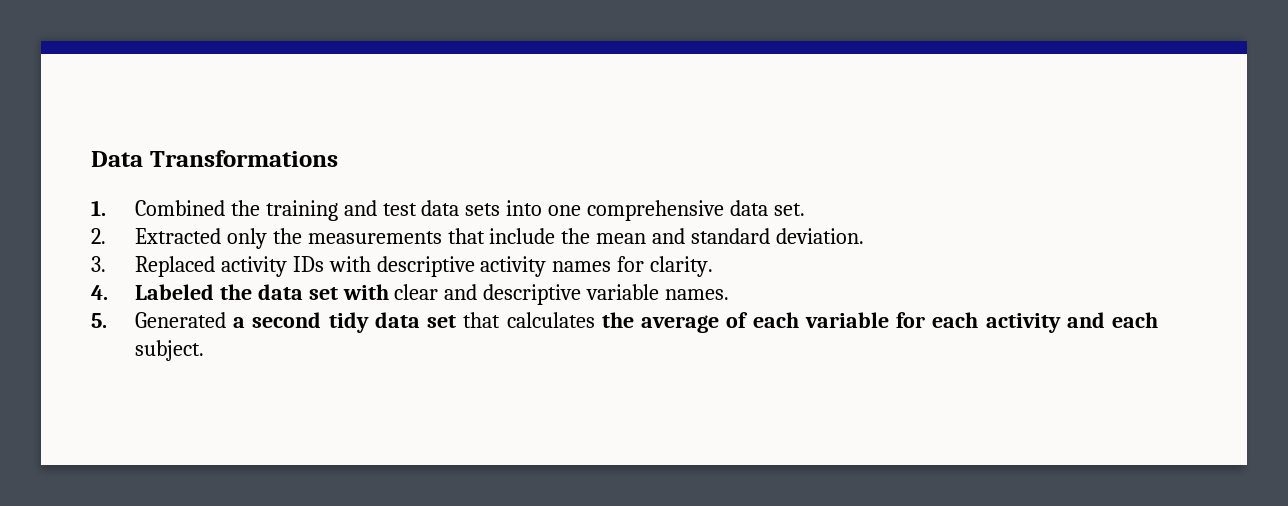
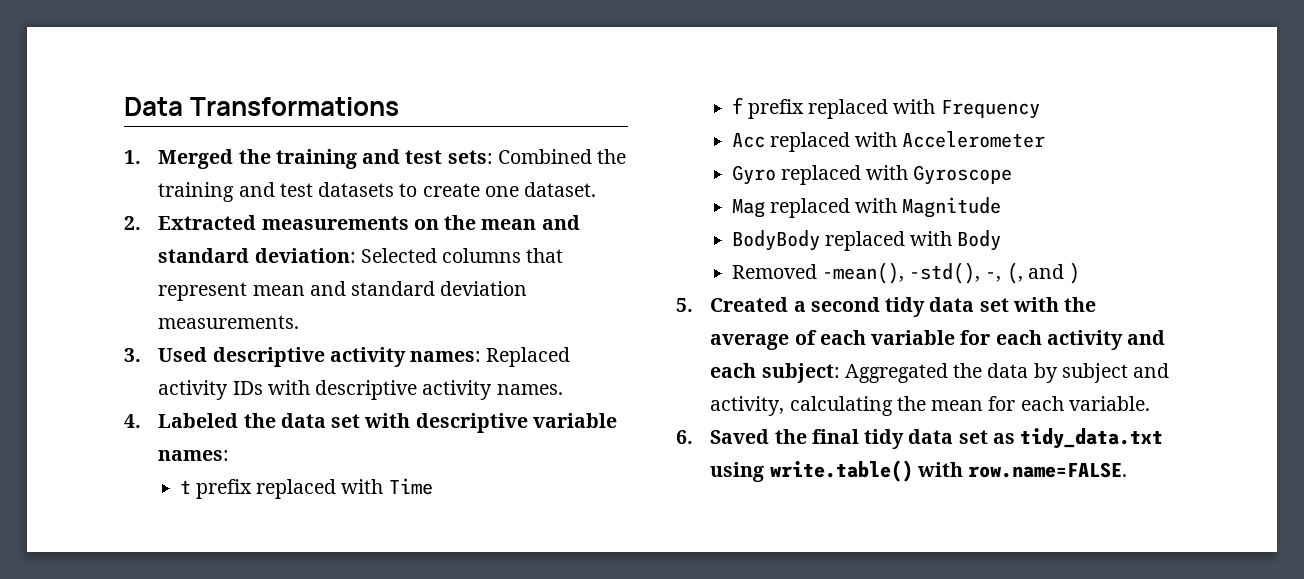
- 1. Combined the training and test data sets into one comprehensive data set.
- 2. Extracted only the measurements that include the mean and standard deviation.
- 3. Replaced activity IDs with descriptive activity names for clarity.
+ 1. Merged the training and test sets: Combined the training and test datasets to create one dataset.
+ 2. Extracted measurements on the mean and standard deviation: Selected columns that represent mean and standard deviation measurements.
+ 3. Used descriptive activity names: Replaced activity IDs with descriptive activity names.
- 4. Labeled the data set with clear and descriptive variable names.
+ 4. Labeled the data set with descriptive variable names:
+ t prefix replaced with Time
+ f prefix replaced with Frequency
+ Acc replaced with Accelerometer
+ Gyro replaced with Gyroscope
+ Mag replaced with Magnitude
+ BodyBody replaced with Body
+ Removed -mean(), -std(), -, (, and )
- 5. Generated a second tidy data set that calculates the average of each variable for each activity and each subject.
+ 5. Created a second tidy data set with the average of each variable for each activity and each subject: Aggregated the data by subject and activity, calculating the mean for each variable.
+ 6. Saved the final tidy data set as tidy_data.txt using write.table() with row.name=FALSE.

